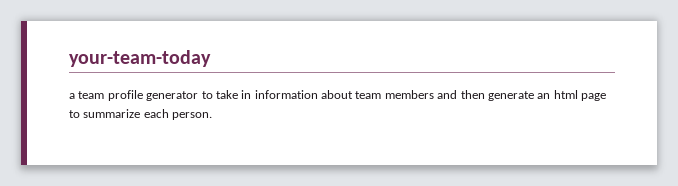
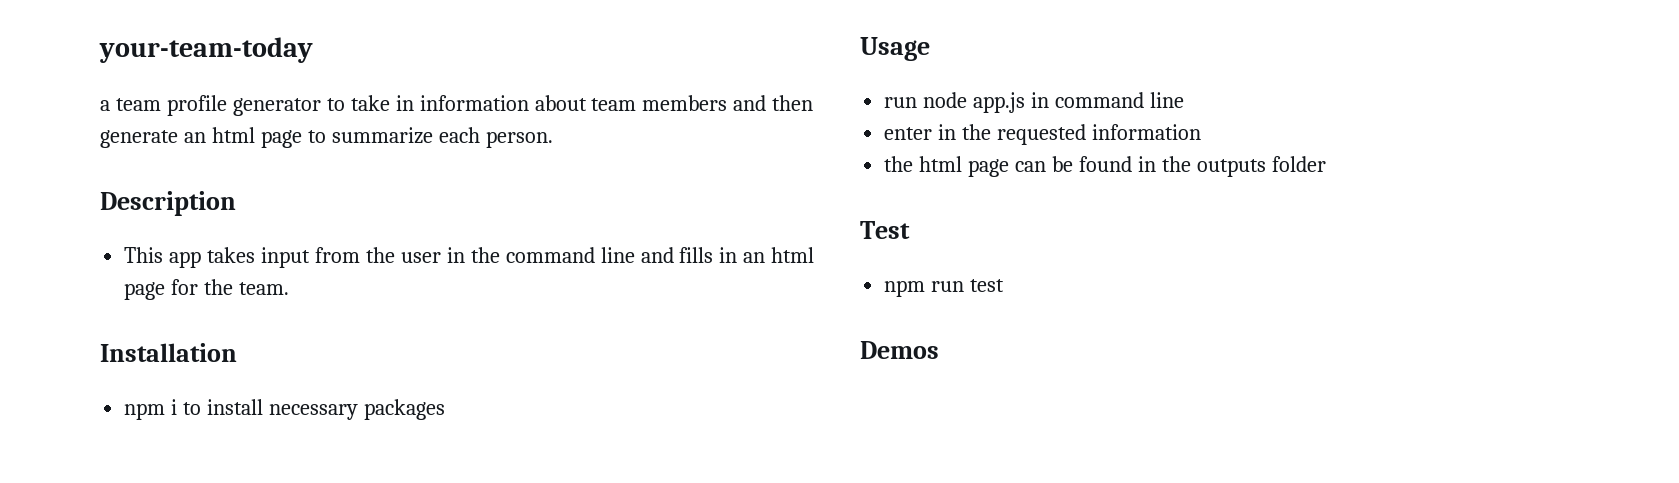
+ Description
+ This app takes input from the user in the command line and fills in an html page for the team.
+ Installation
+ npm i to install necessary packages
+ Usage
+ run node app.js in command line
+ enter in the requested information
+ the html page can be found in the outputs folder
+ Test
+ npm run test
+ Demos

